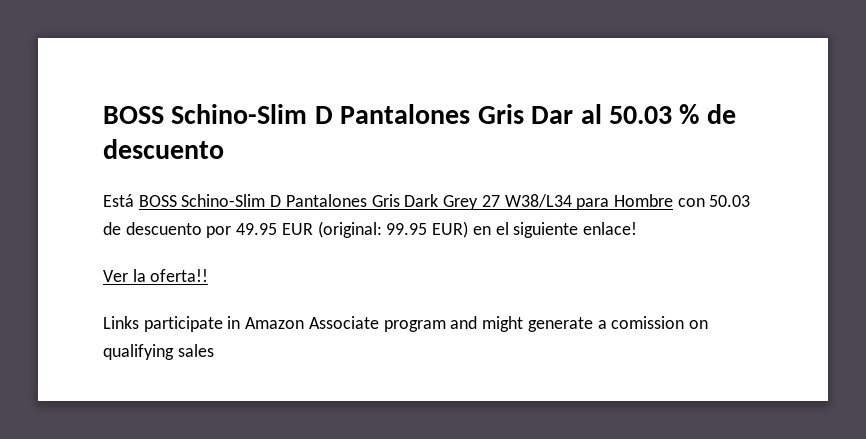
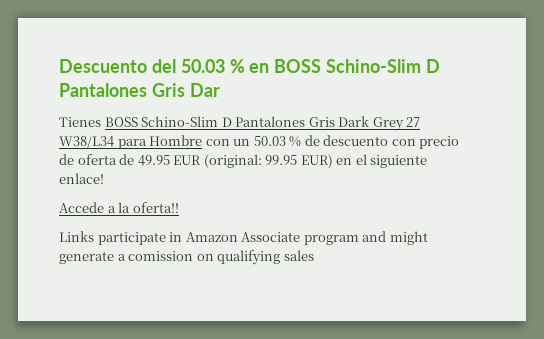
- BOSS Schino-Slim D Pantalones Gris Dar al 50.03 % de descuento
- Está BOSS Schino-Slim D Pantalones Gris Dark Grey 27 W38/L34 para Hombre con 50.03 de descuento por 49.95 EUR (original: 99.95 EUR) en el siguiente enlace!
+ Descuento del 50.03 % en BOSS Schino-Slim D Pantalones Gris Dar
+ Tienes BOSS Schino-Slim D Pantalones Gris Dark Grey 27 W38/L34 para Hombre con un 50.03 % de descuento con precio de oferta de 49.95 EUR (original: 99.95 EUR) en el siguiente enlace!
- Ver la oferta!!
+ Accede a la oferta!!

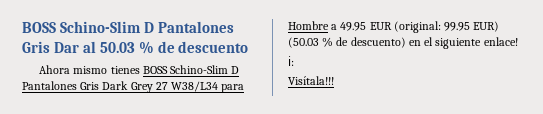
- Descuento del 50.03 % en BOSS Schino-Slim D Pantalones Gris Dar
- Tienes BOSS Schino-Slim D Pantalones Gris Dark Grey 27 W38/L34 para Hombre con un 50.03 % de descuento con precio de oferta de 49.95 EUR (original: 99.95 EUR) en el siguiente enlace!
+ BOSS Schino-Slim D Pantalones Gris Dar al 50.03 % de descuento
+ Ahora mismo tienes BOSS Schino-Slim D Pantalones Gris Dark Grey 27 W38/L34 para Hombre a 49.95 EUR (original: 99.95 EUR) (50.03 % de descuento) en el siguiente enlace!
- Accede a la oferta!!
- Links participate in Amazon Associate program and might generate a comission on qualifying sales
+ ℹ:
+ Visítala!!!

